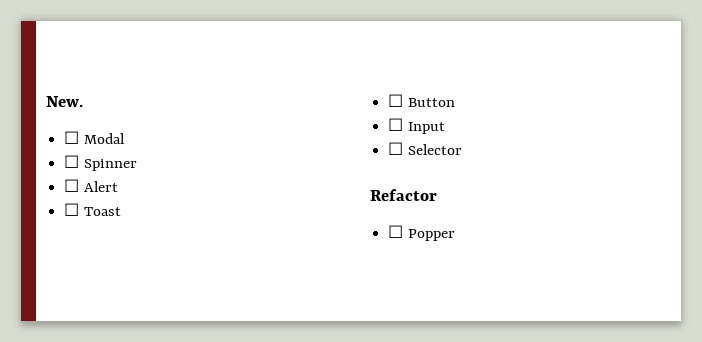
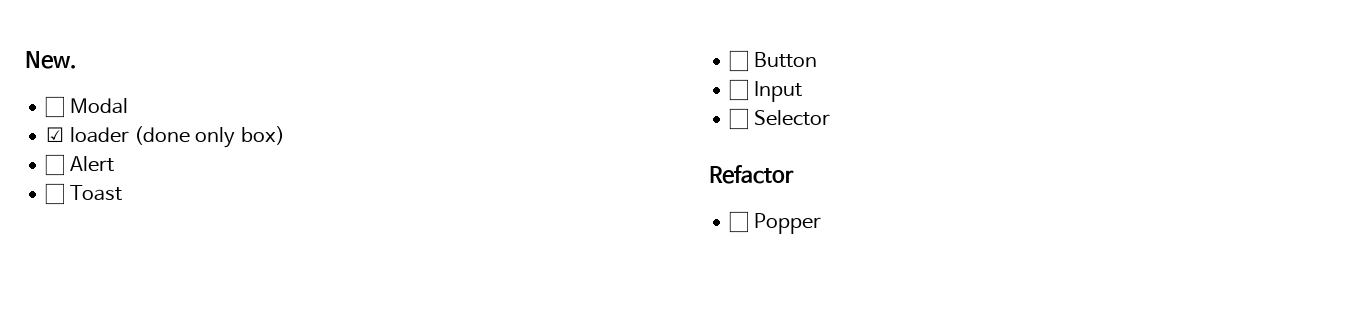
- ☐ Spinner
+ ☑ loader (done only box)

